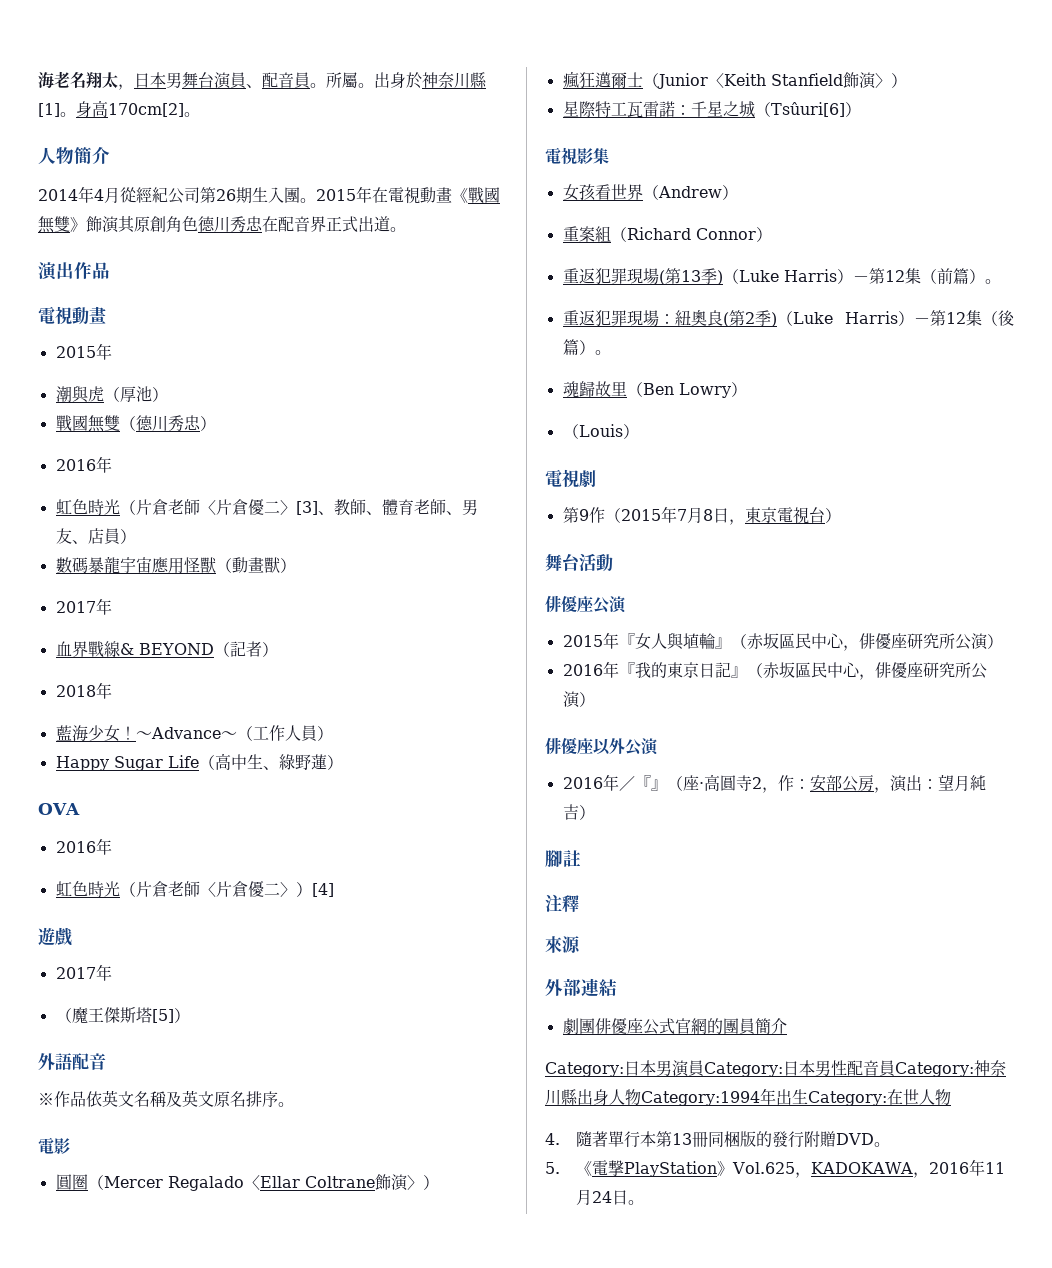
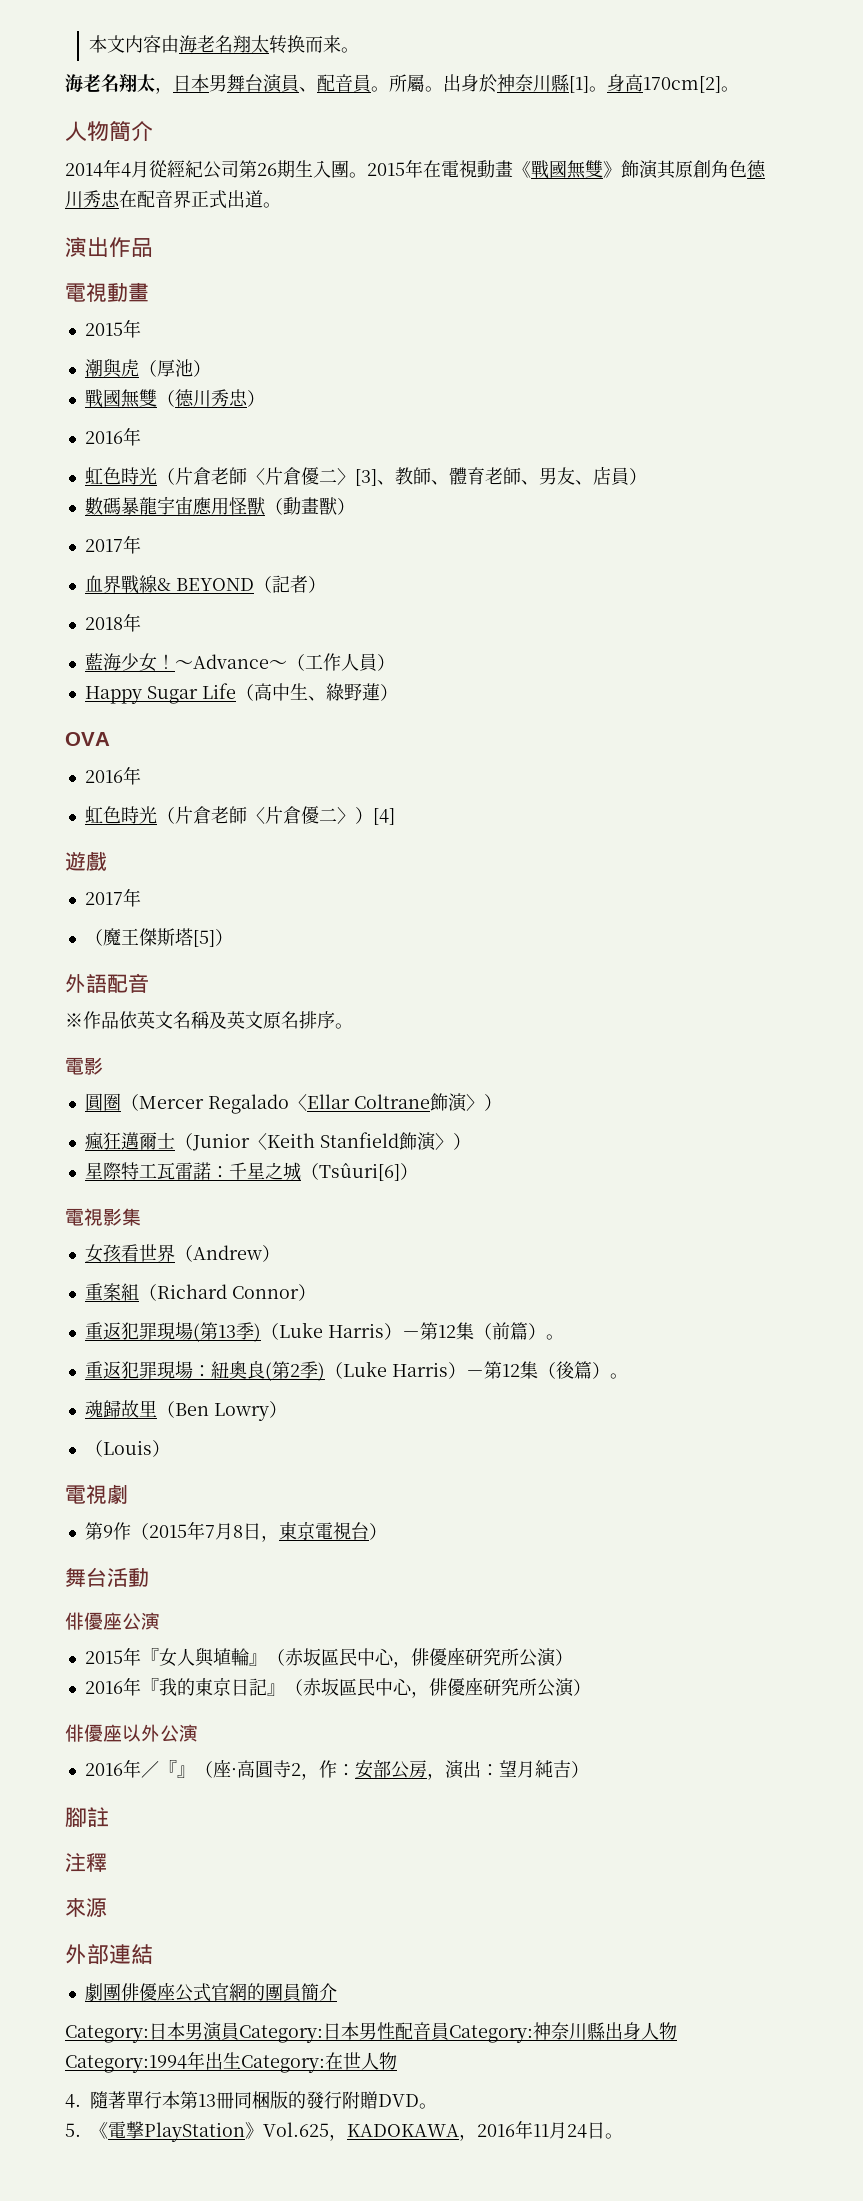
+ 本文内容由海老名翔太转换而来。

